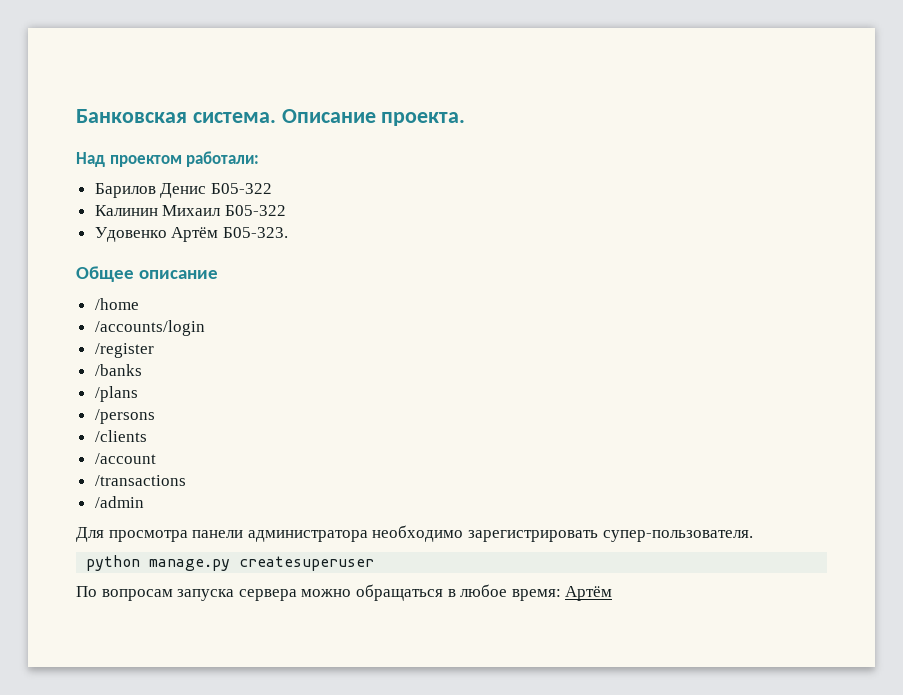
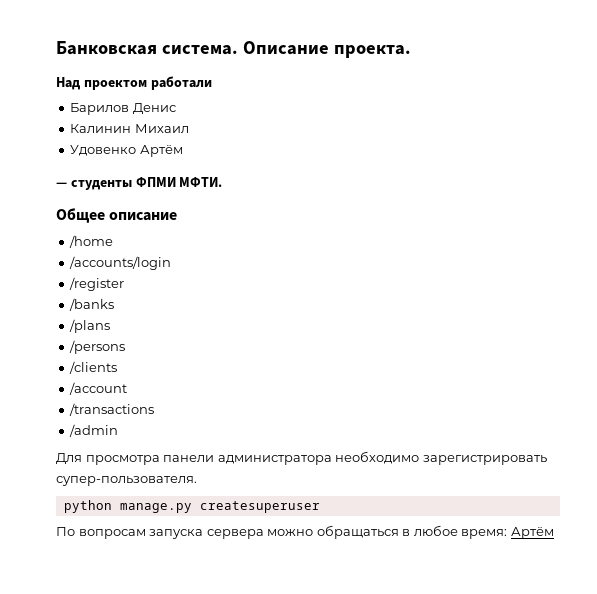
- Над проектом работали:
+ Над проектом работали
- Барилов Денис Б05-322
+ Барилов Денис
- Калинин Михаил Б05-322
+ Калинин Михаил
- Удовенко Артём Б05-323.
+ Удовенко Артём
+ — студенты ФПМИ МФТИ.

